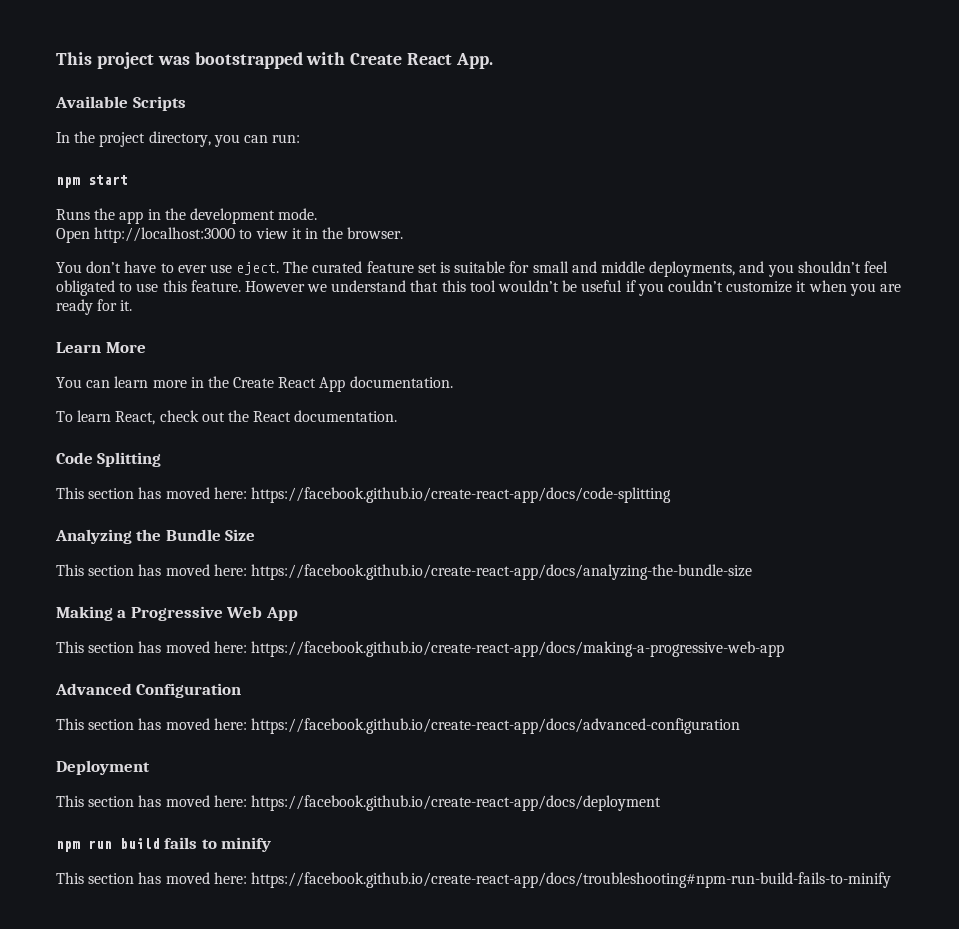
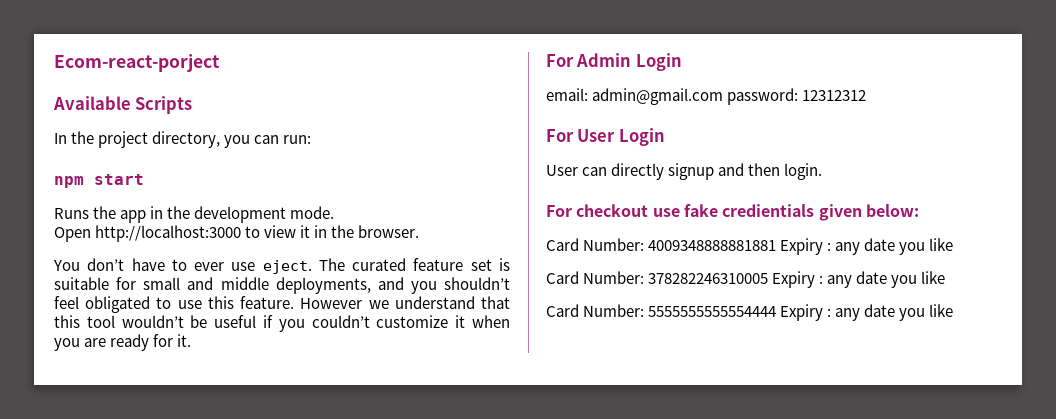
- This project was bootstrapped with Create React App.
+ Ecom-react-porject
- Learn More
- You can learn more in the Create React App documentation.
- To learn React, check out the React documentation.
- Code Splitting
- This section has moved here: https://facebook.github.io/create-react-app/docs/code-splitting
- Analyzing the Bundle Size
- This section has moved here: https://facebook.github.io/create-react-app/docs/analyzing-the-bundle-size
- Making a Progressive Web App
- This section has moved here: https://facebook.github.io/create-react-app/docs/making-a-progressive-web-app
- Advanced Configuration
- This section has moved here: https://facebook.github.io/create-react-app/docs/advanced-configuration
- Deployment
- This section has moved here: https://facebook.github.io/create-react-app/docs/deployment
- npm run build fails to minify
- This section has moved here: https://facebook.github.io/create-react-app/docs/troubleshooting#npm-run-build-fails-to-minify
+ For Admin Login
+ email: admin@gmail.com password: 12312312
+ For User Login
+ User can directly signup and then login.
+ For checkout use fake credientials given below:
+ Card Number: 4009348888881881 Expiry : any date you like
+ Card Number: 378282246310005 Expiry : any date you like
+ Card Number: 5555555555554444 Expiry : any date you like

